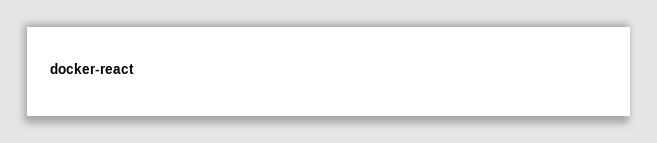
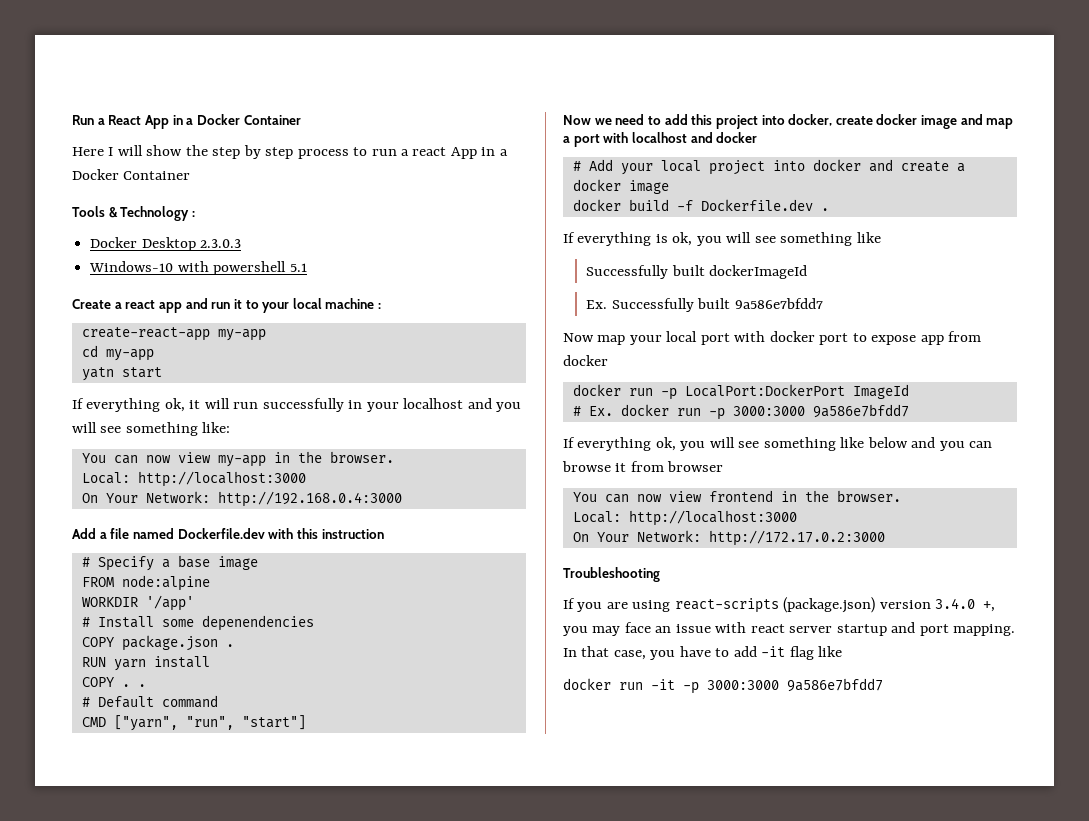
- docker-react
+ Run a React App in a Docker Container
+ Here I will show the step by step process to run a react App in a Docker Container
+ Tools & Technology :
+ Docker Desktop 2.3.0.3
+ Windows-10 with powershell 5.1
+ Create a react app and run it to your local machine :
+ create-react-app my-app
+ cd my-app
+ yatn start
+ If everything ok, it will run successfully in your localhost and you will see something like:
+ You can now view my-app in the browser.
+ Local: http://localhost:3000
+ On Your Network: http://192.168.0.4:3000
+ Add a file named Dockerfile.dev with this instruction
+ # Specify a base image
+ FROM node:alpine
+ WORKDIR '/app'
+ # Install some depenendencies
+ COPY package.json .
+ RUN yarn install
+ COPY . .
+ # Default command
+ CMD ["yarn", "run", "start"]
+ Now we need to add this project into docker, create docker image and map a port with localhost and docker
+ # Add your local project into docker and create a docker image
+ docker build -f Dockerfile.dev .
+ If everything is ok, you will see something like
+ Successfully built dockerImageId
+ Ex. Successfully built 9a586e7bfdd7
+ Now map your local port with docker port to expose app from docker
+ docker run -p LocalPort:DockerPort ImageId
+ # Ex. docker run -p 3000:3000 9a586e7bfdd7
+ If everything ok, you will see something like below and you can browse it from browser
+ You can now view frontend in the browser.
+ Local: http://localhost:3000
+ On Your Network: http://172.17.0.2:3000
+ Troubleshooting
+ If you are using react-scripts (package.json) version 3.4.0 +, you may face an issue with react server startup and port mapping. In that case, you have to add -it flag like
+ docker run -it -p 3000:3000 9a586e7bfdd7

